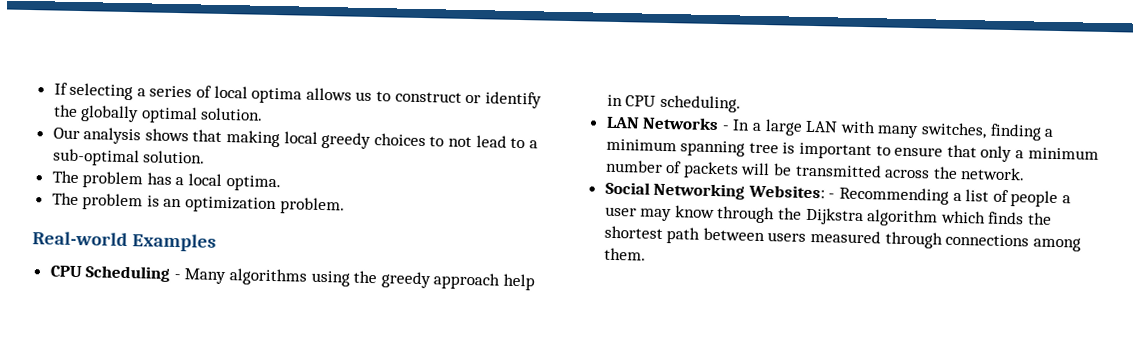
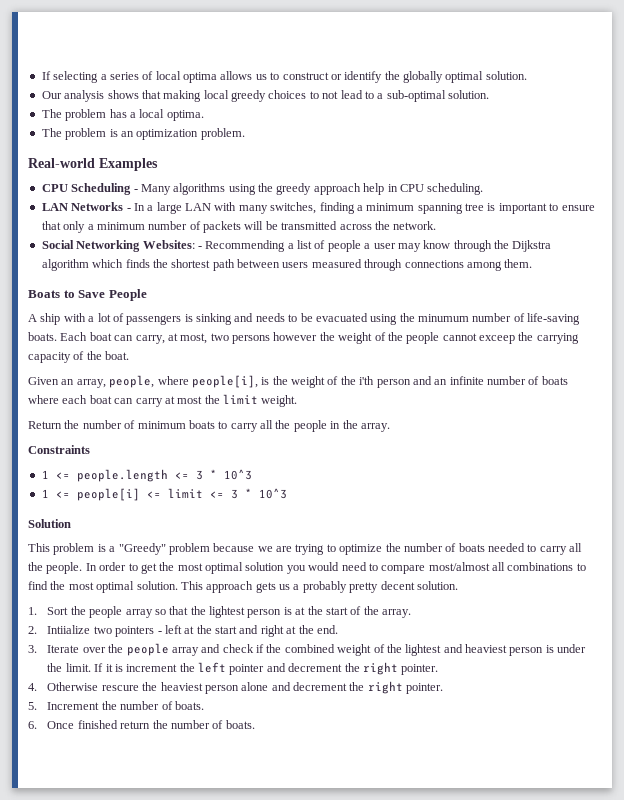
+ Boats to Save People
+ A ship with a lot of passengers is sinking and needs to be evacuated using the minumum number of life-saving boats. Each boat can carry, at most, two persons however the weight of the people cannot exceep the carrying capacity of the boat.
+ Given an array, people, where people[i], is the weight of the i'th person and an infinite number of boats where each boat can carry at most the limit weight.
+ Return the number of minimum boats to carry all the people in the array.
+ Constraints
+ 1 <= people.length <= 3 * 10^3
+ 1 <= people[i] <= limit <= 3 * 10^3
+ Solution
+ This problem is a "Greedy" problem because we are trying to optimize the number of boats needed to carry all the people. In order to get the most optimal solution you would need to compare most/almost all combinations to find the most optimal solution. This approach gets us a probably pretty decent solution.
+ 1. Sort the people array so that the lightest person is at the start of the array.
+ 2. Intiialize two pointers - left at the start and right at the end.
+ 3. Iterate over the people array and check if the combined weight of the lightest and heaviest person is under the limit. If it is increment the left pointer and decrement the right pointer.
+ 4. Otherwise rescure the heaviest person alone and decrement the right pointer.
+ 5. Increment the number of boats.
+ 6. Once finished return the number of boats.

